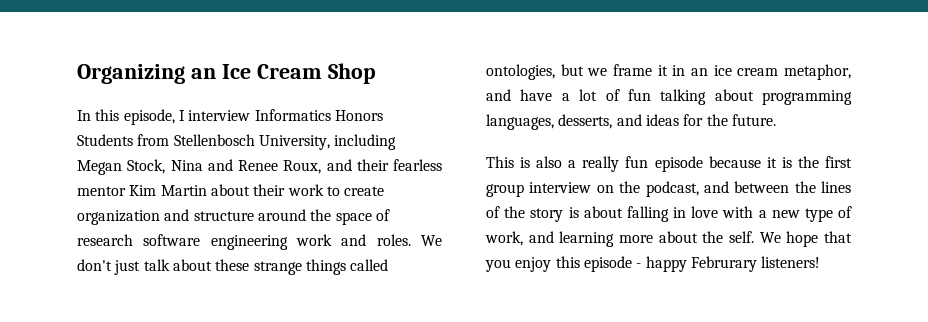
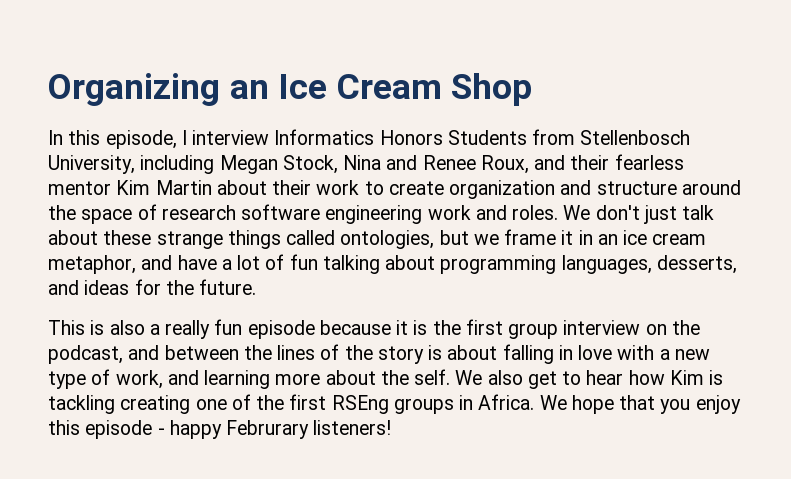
- We hope that you enjoy this episode - happy Februrary listeners!
+ We also get to hear how Kim is tackling creating one of the first RSEng groups in Africa. We hope that you enjoy this episode - happy Februrary listeners!

